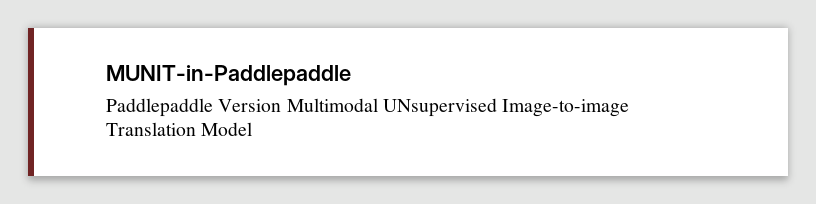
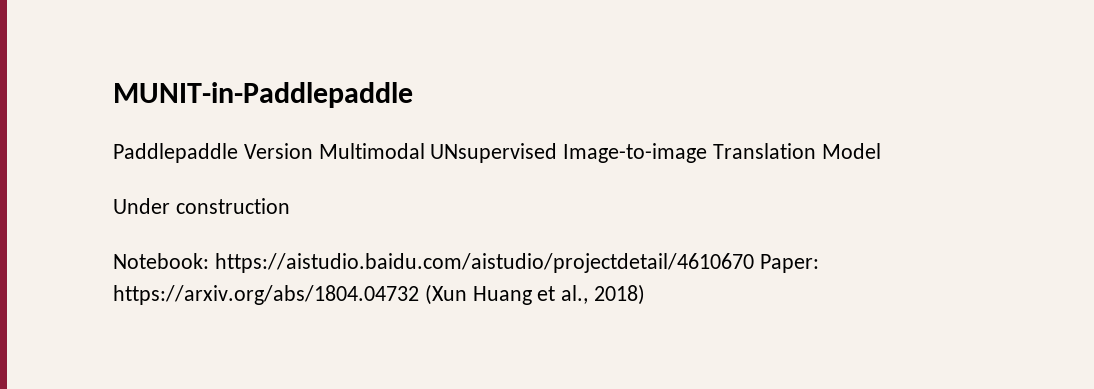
+ Under construction
+ Notebook: https://aistudio.baidu.com/aistudio/projectdetail/4610670 Paper: https://arxiv.org/abs/1804.04732 (Xun Huang et al., 2018)

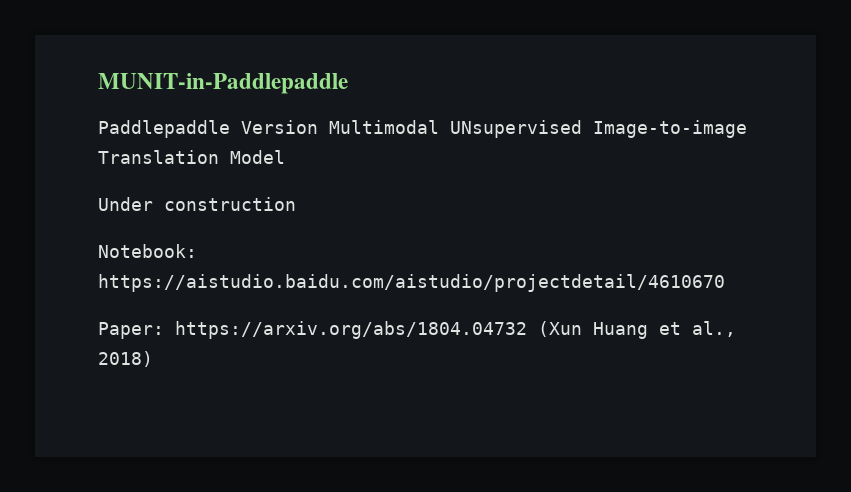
- Notebook: https://aistudio.baidu.com/aistudio/projectdetail/4610670 Paper: https://arxiv.org/abs/1804.04732 (Xun Huang et al., 2018)
+ Notebook: https://aistudio.baidu.com/aistudio/projectdetail/4610670
+ Paper: https://arxiv.org/abs/1804.04732 (Xun Huang et al., 2018)

